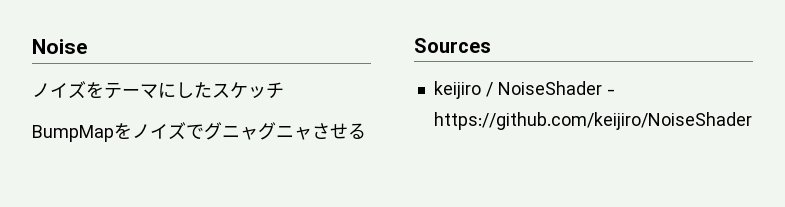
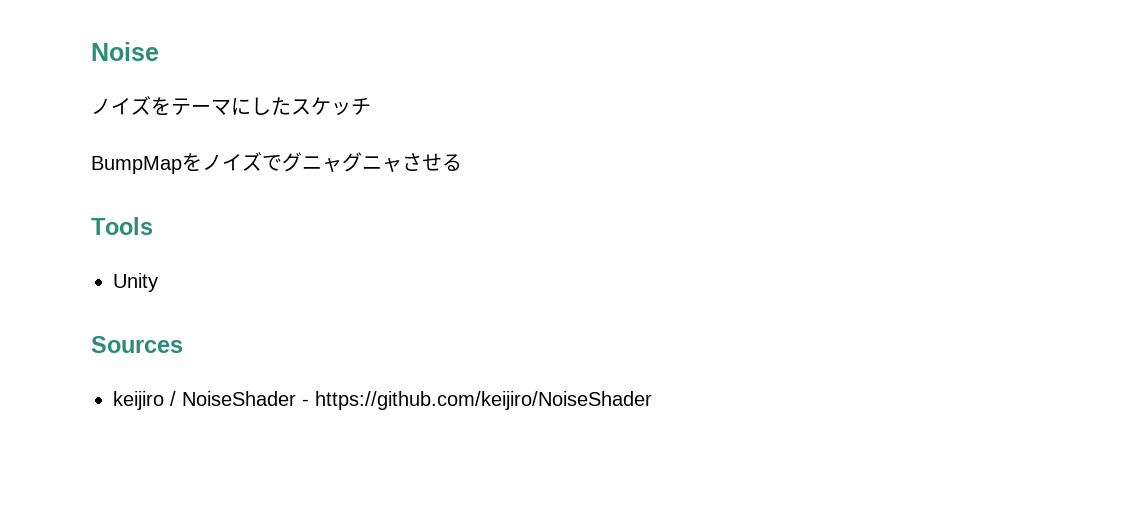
+ Tools
+ Unity

